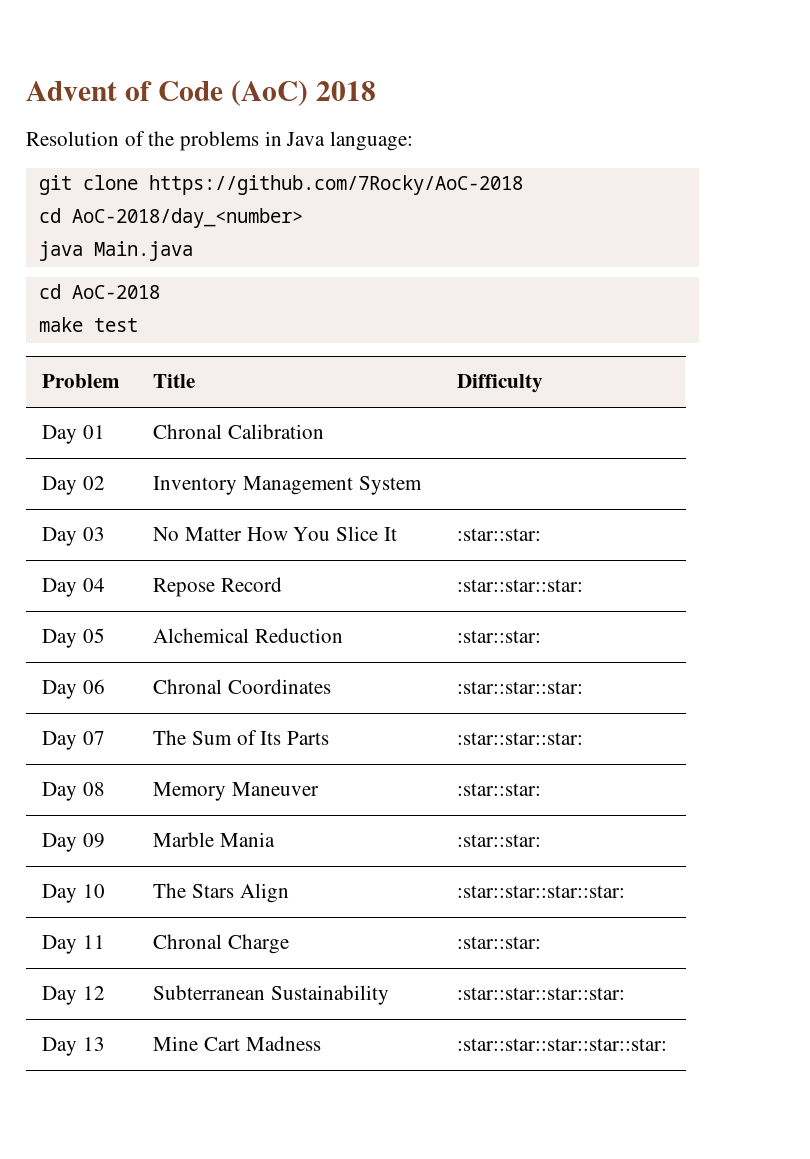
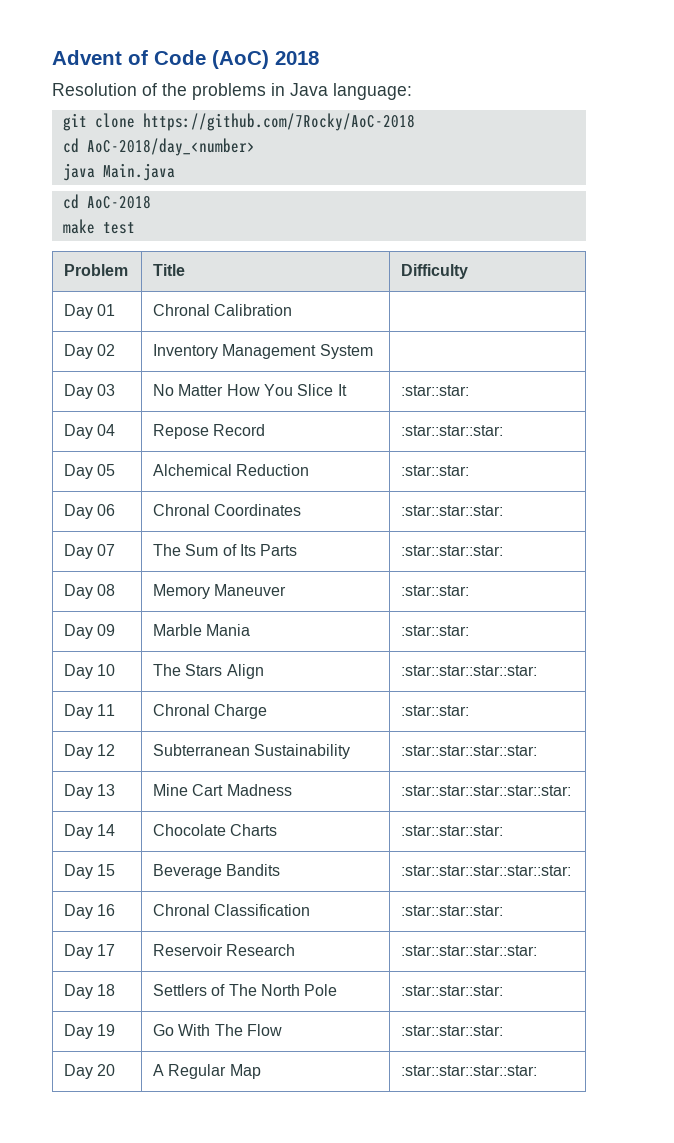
+ Day 14 | Chocolate Charts | :star::star::star:
+ Day 15 | Beverage Bandits | :star::star::star::star::star:
+ Day 16 | Chronal Classification | :star::star::star:
+ Day 17 | Reservoir Research | :star::star::star::star:
+ Day 18 | Settlers of The North Pole | :star::star::star:
+ Day 19 | Go With The Flow | :star::star::star:
+ Day 20 | A Regular Map | :star::star::star::star:

